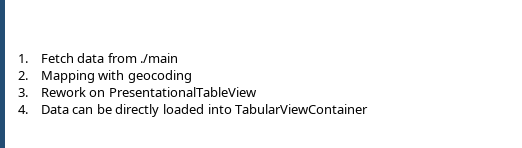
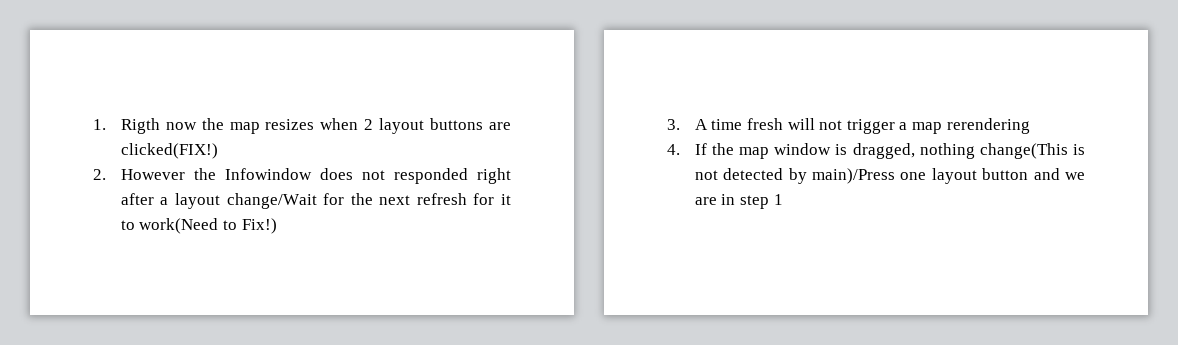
- 1. Fetch data from ./main
- 2. Mapping with geocoding
- 3. Rework on PresentationalTableView
- 4. Data can be directly loaded into TabularViewContainer
+ 1. Rigth now the map resizes when 2 layout buttons are clicked(FIX!)
+ 2. However the Infowindow does not responded right after a layout change/Wait for the next refresh for it to work(Need to Fix!)
+ 3. A time fresh will not trigger a map rerendering
+ 4. If the map window is dragged, nothing change(This is not detected by main)/Press one layout button and we are in step 1

